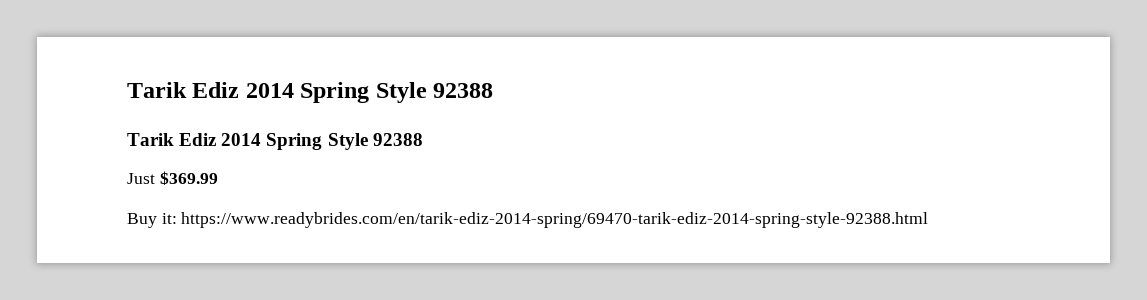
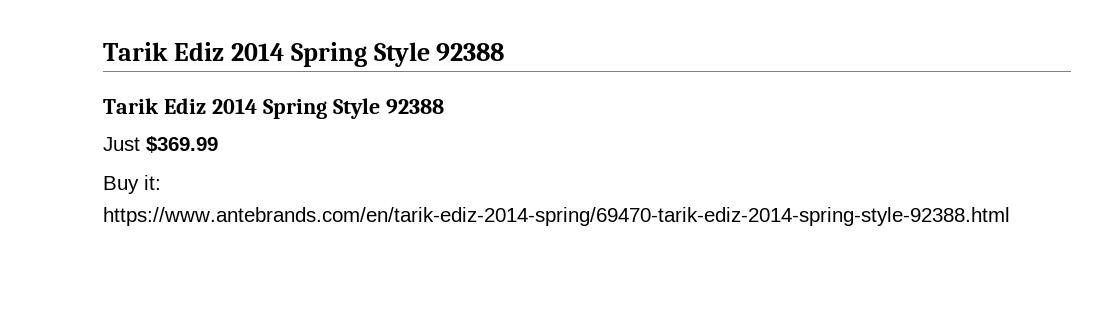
- Buy it: https://www.readybrides.com/en/tarik-ediz-2014-spring/69470-tarik-ediz-2014-spring-style-92388.html
+ Buy it: https://www.antebrands.com/en/tarik-ediz-2014-spring/69470-tarik-ediz-2014-spring-style-92388.html

